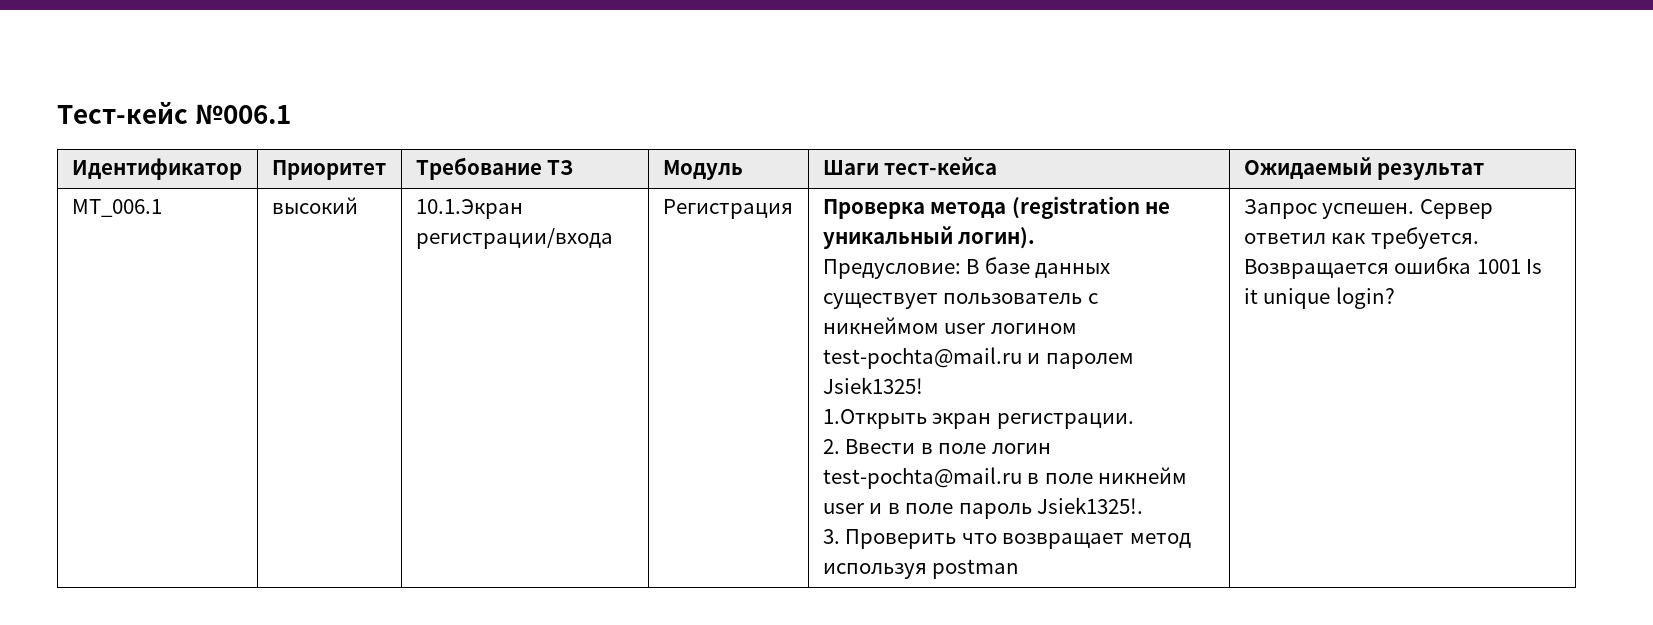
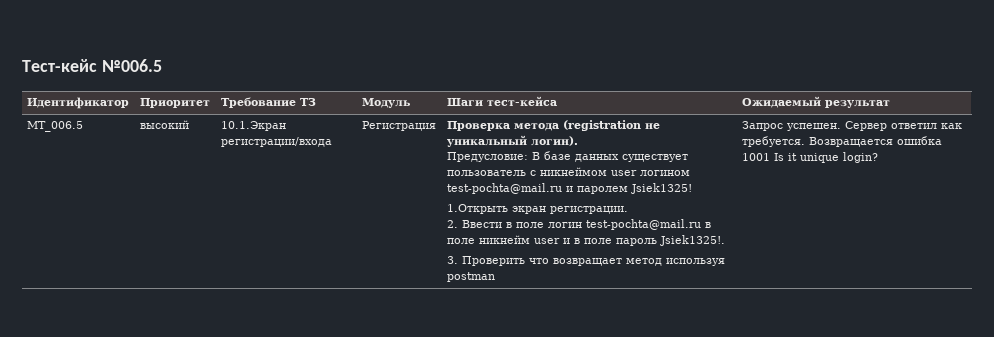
- Тест-кейс №006.1
+ Тест-кейс №006.5
- MT_006.1
+ MT_006.5

